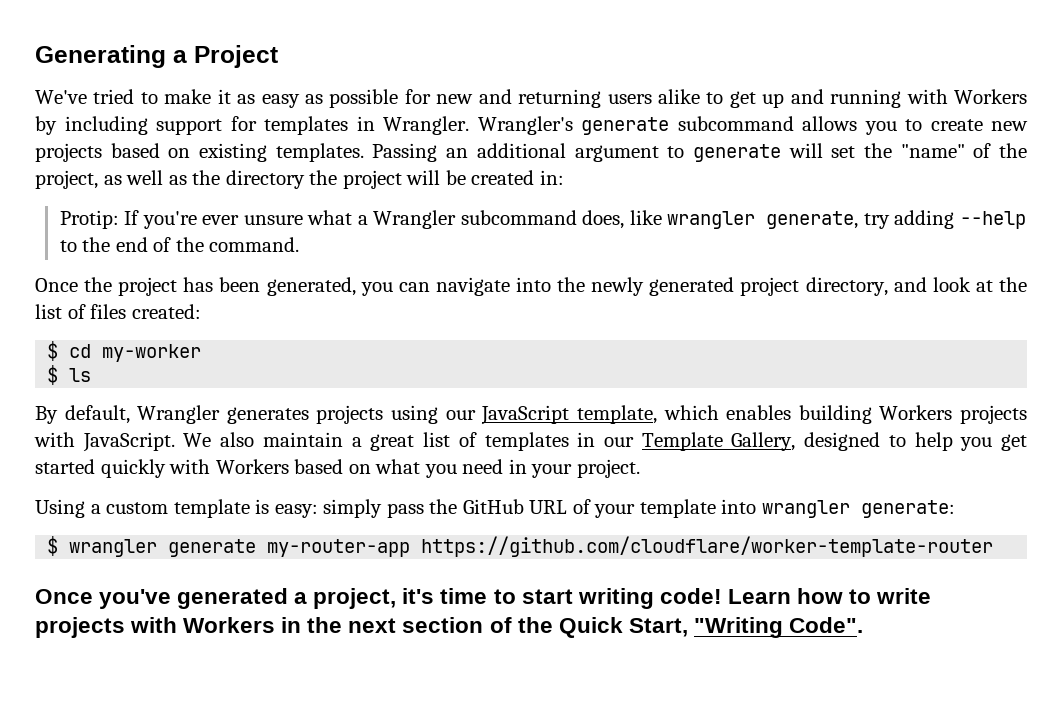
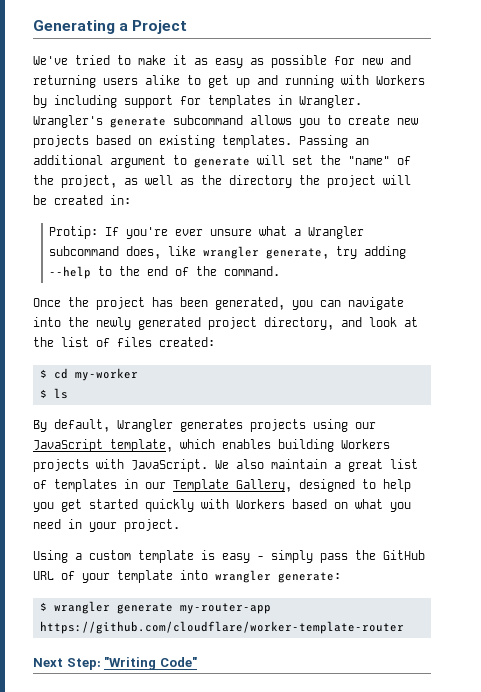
- Using a custom template is easy: simply pass the GitHub URL of your template into wrangler generate:
+ Using a custom template is easy - simply pass the GitHub URL of your template into wrangler generate:
- Once you've generated a project, it's time to start writing code! Learn how to write projects with Workers in the next section of the Quick Start, "Writing Code".
+ Next Step: "Writing Code"

